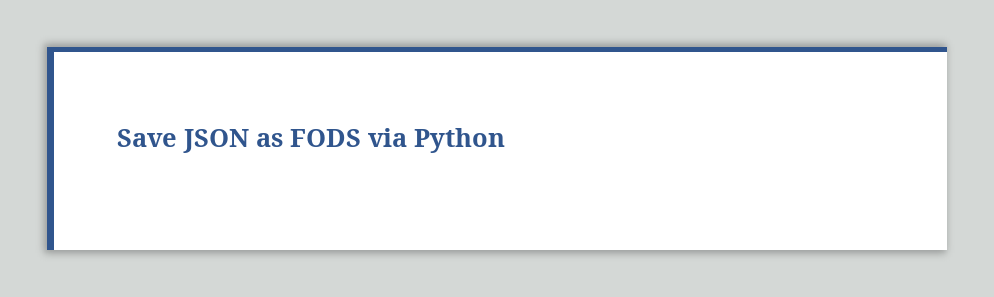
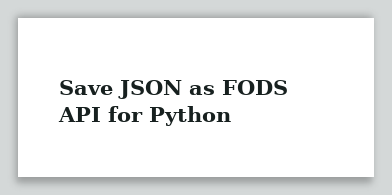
- Save JSON as FODS via Python
+ Save JSON as FODS API for Python

